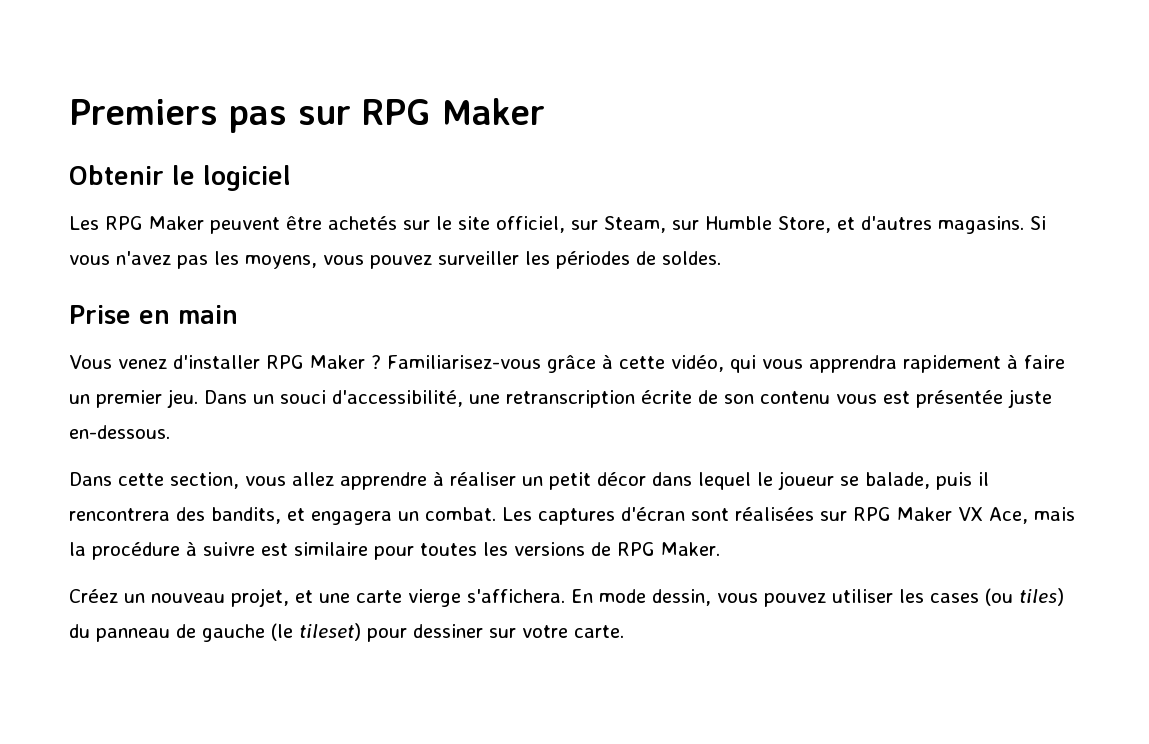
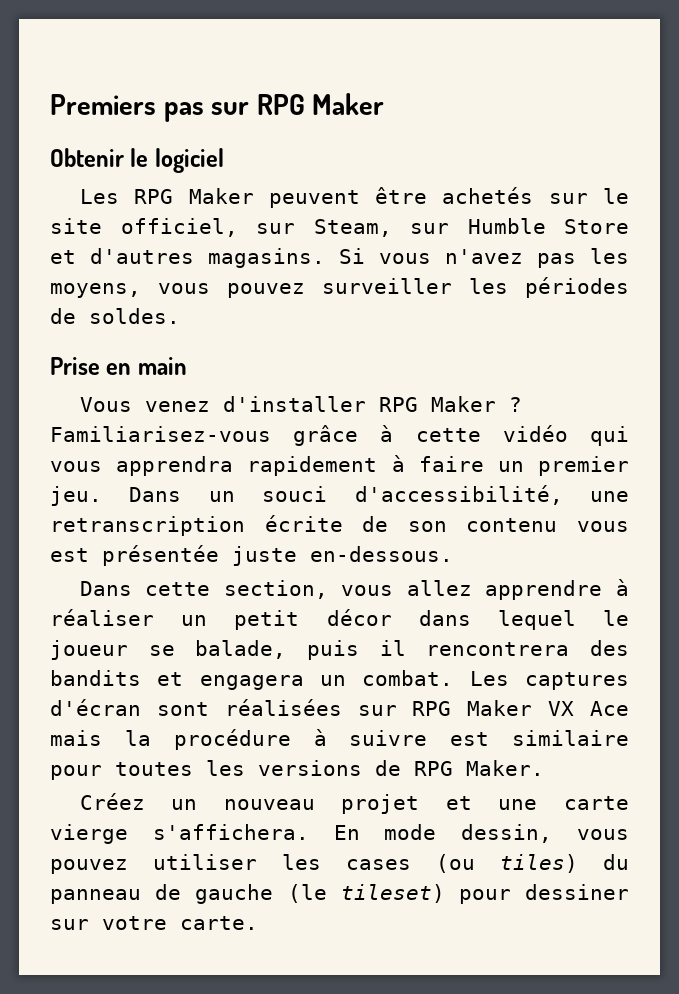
- Les RPG Maker peuvent être achetés sur le site officiel, sur Steam, sur Humble Store, et d'autres magasins.
+ Les RPG Maker peuvent être achetés sur le site officiel, sur Steam, sur Humble Store et d'autres magasins.
- Familiarisez-vous grâce à cette vidéo, qui vous apprendra rapidement à faire un premier jeu.
+ Familiarisez-vous grâce à cette vidéo qui vous apprendra rapidement à faire un premier jeu.
- Dans cette section, vous allez apprendre à réaliser un petit décor dans lequel le joueur se balade, puis il rencontrera des bandits, et engagera un combat.
+ Dans cette section, vous allez apprendre à réaliser un petit décor dans lequel le joueur se balade, puis il rencontrera des bandits et engagera un combat.
- Les captures d'écran sont réalisées sur RPG Maker VX Ace, mais la procédure à suivre est similaire pour toutes les versions de RPG Maker.
+ Les captures d'écran sont réalisées sur RPG Maker VX Ace mais la procédure à suivre est similaire pour toutes les versions de RPG Maker.
- Créez un nouveau projet, et une carte vierge s'affichera.
+ Créez un nouveau projet et une carte vierge s'affichera.

